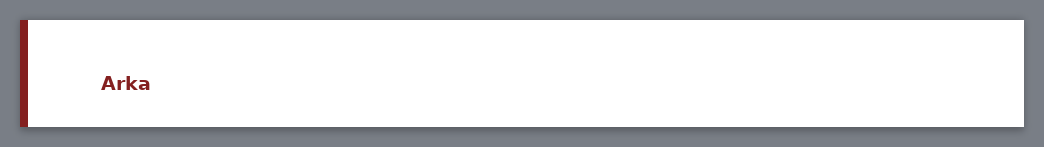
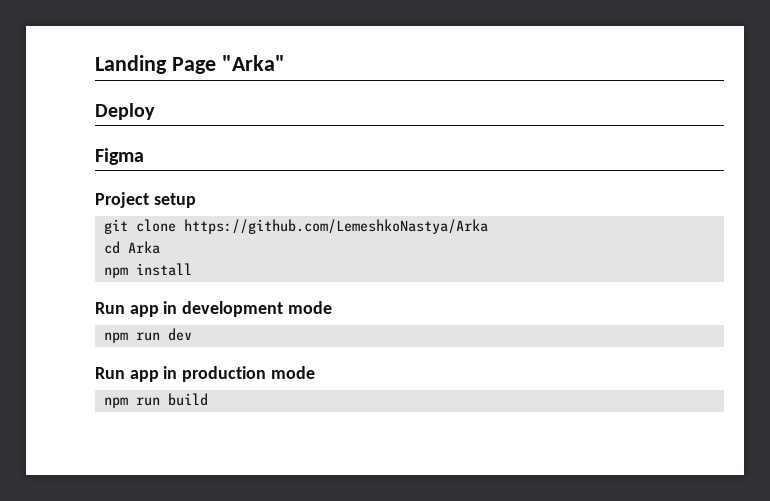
- Arka
+ Landing Page "Arka"
+ Deploy
+ Figma
+ Project setup
+ git clone https://github.com/LemeshkoNastya/Arka
+ cd Arka
+ npm install
+ Run app in development mode
+ npm run dev
+ Run app in production mode
+ npm run build

